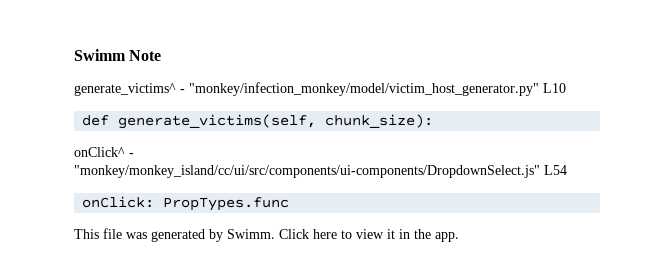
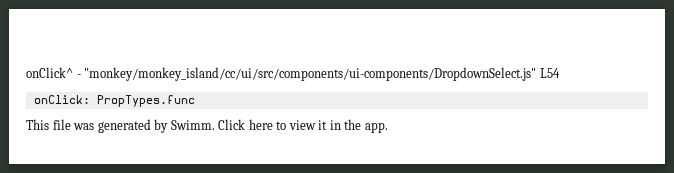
- Swimm Note
- generate_victims^ - "monkey/infection_monkey/model/victim_host_generator.py" L10
- def generate_victims(self, chunk_size):

